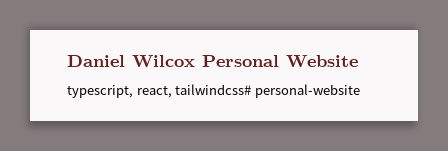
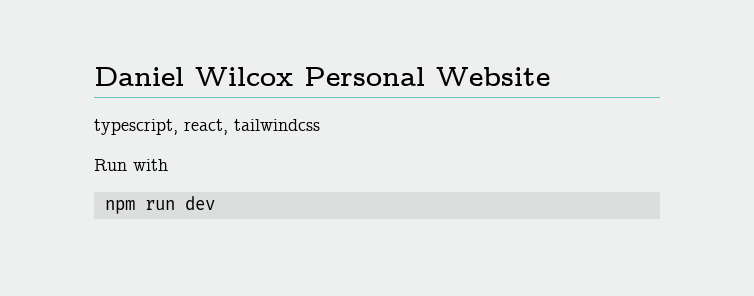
- typescript, react, tailwindcss# personal-website
+ typescript, react, tailwindcss
+ Run with
+ npm run dev

